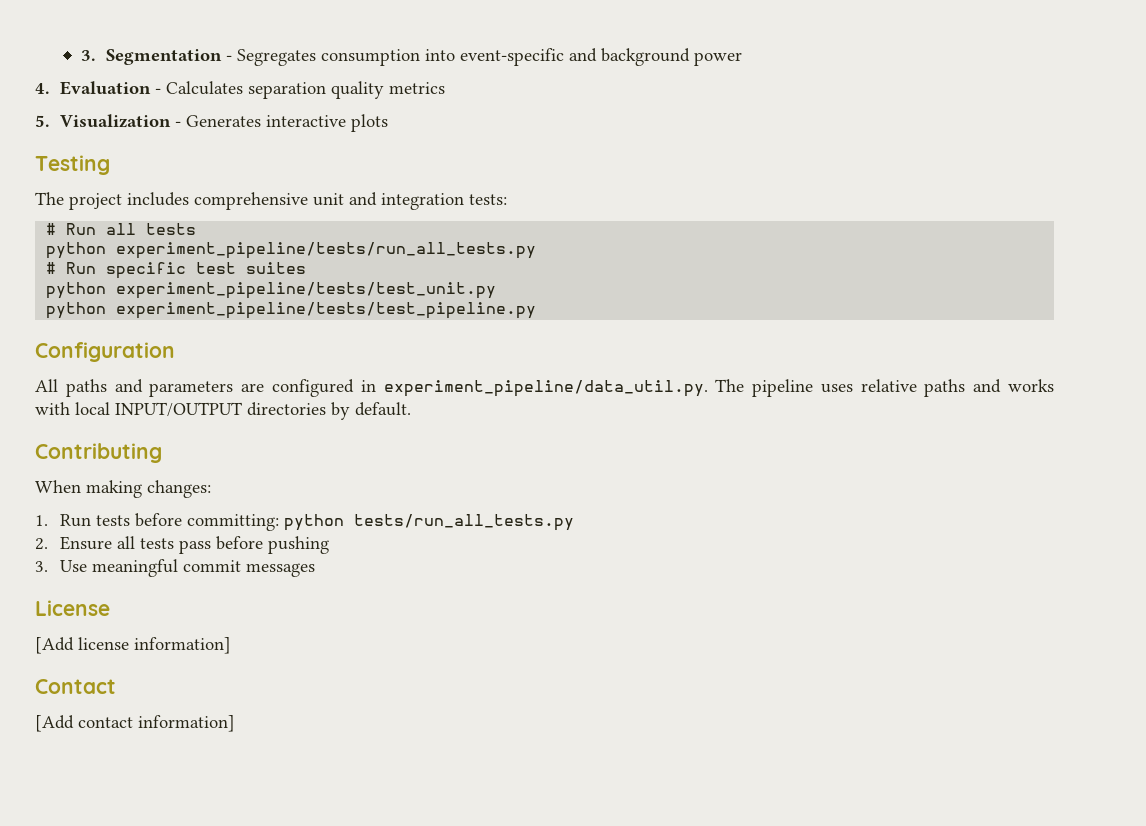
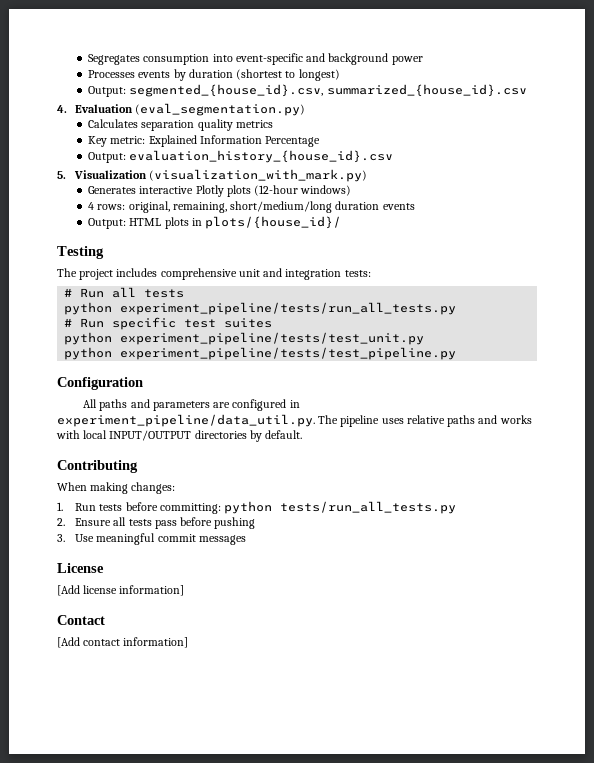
- 3. Segmentation - Segregates consumption into event-specific and background power
+ Segregates consumption into event-specific and background power
+ Processes events by duration (shortest to longest)
+ Output: segmented_{house_id}.csv, summarized_{house_id}.csv
- 4. Evaluation - Calculates separation quality metrics
+ 4. Evaluation (eval_segmentation.py)
+ Calculates separation quality metrics
+ Key metric: Explained Information Percentage
+ Output: evaluation_history_{house_id}.csv
- 5. Visualization - Generates interactive plots
+ 5. Visualization (visualization_with_mark.py)
+ Generates interactive Plotly plots (12-hour windows)
+ 4 rows: original, remaining, short/medium/long duration events
+ Output: HTML plots in plots/{house_id}/

